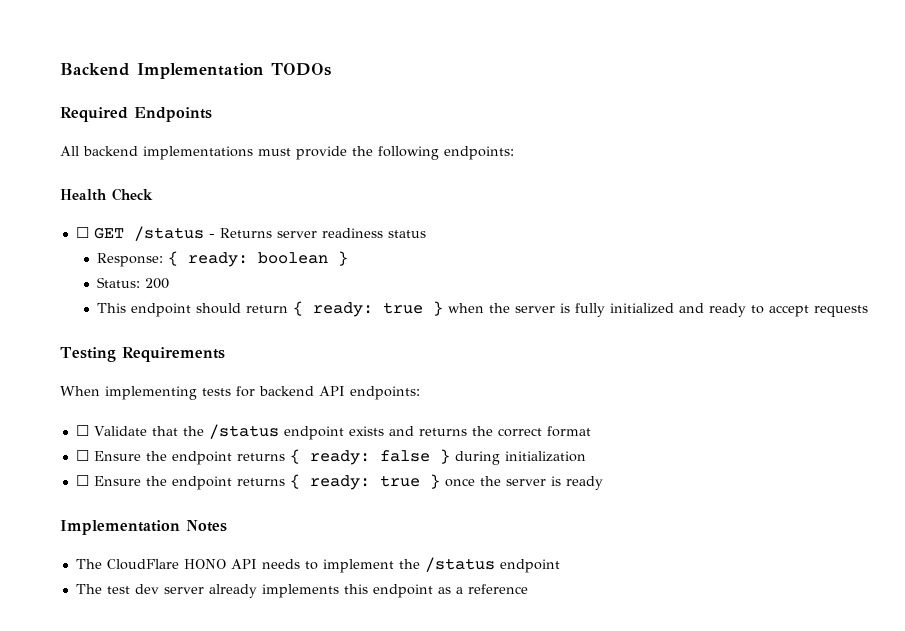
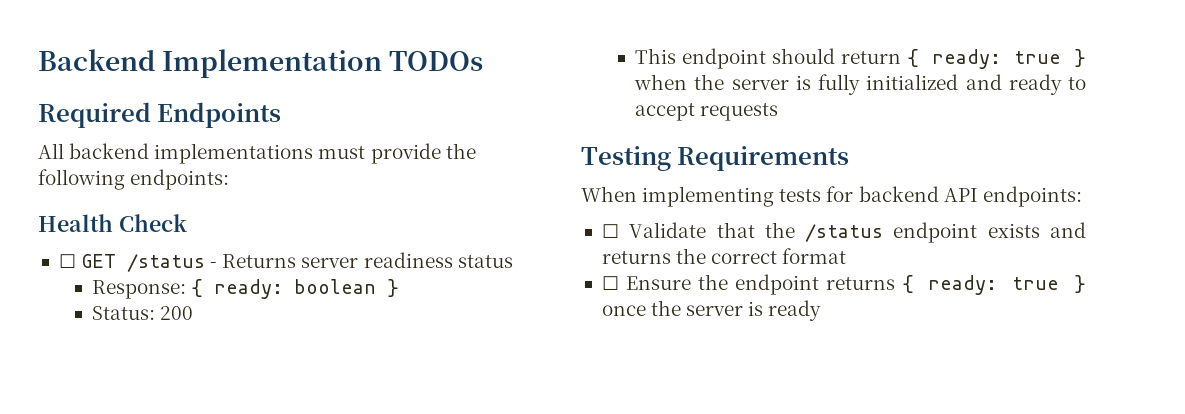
- ☐ Ensure the endpoint returns { ready: false } during initialization
- Implementation Notes
- The CloudFlare HONO API needs to implement the /status endpoint
- The test dev server already implements this endpoint as a reference

